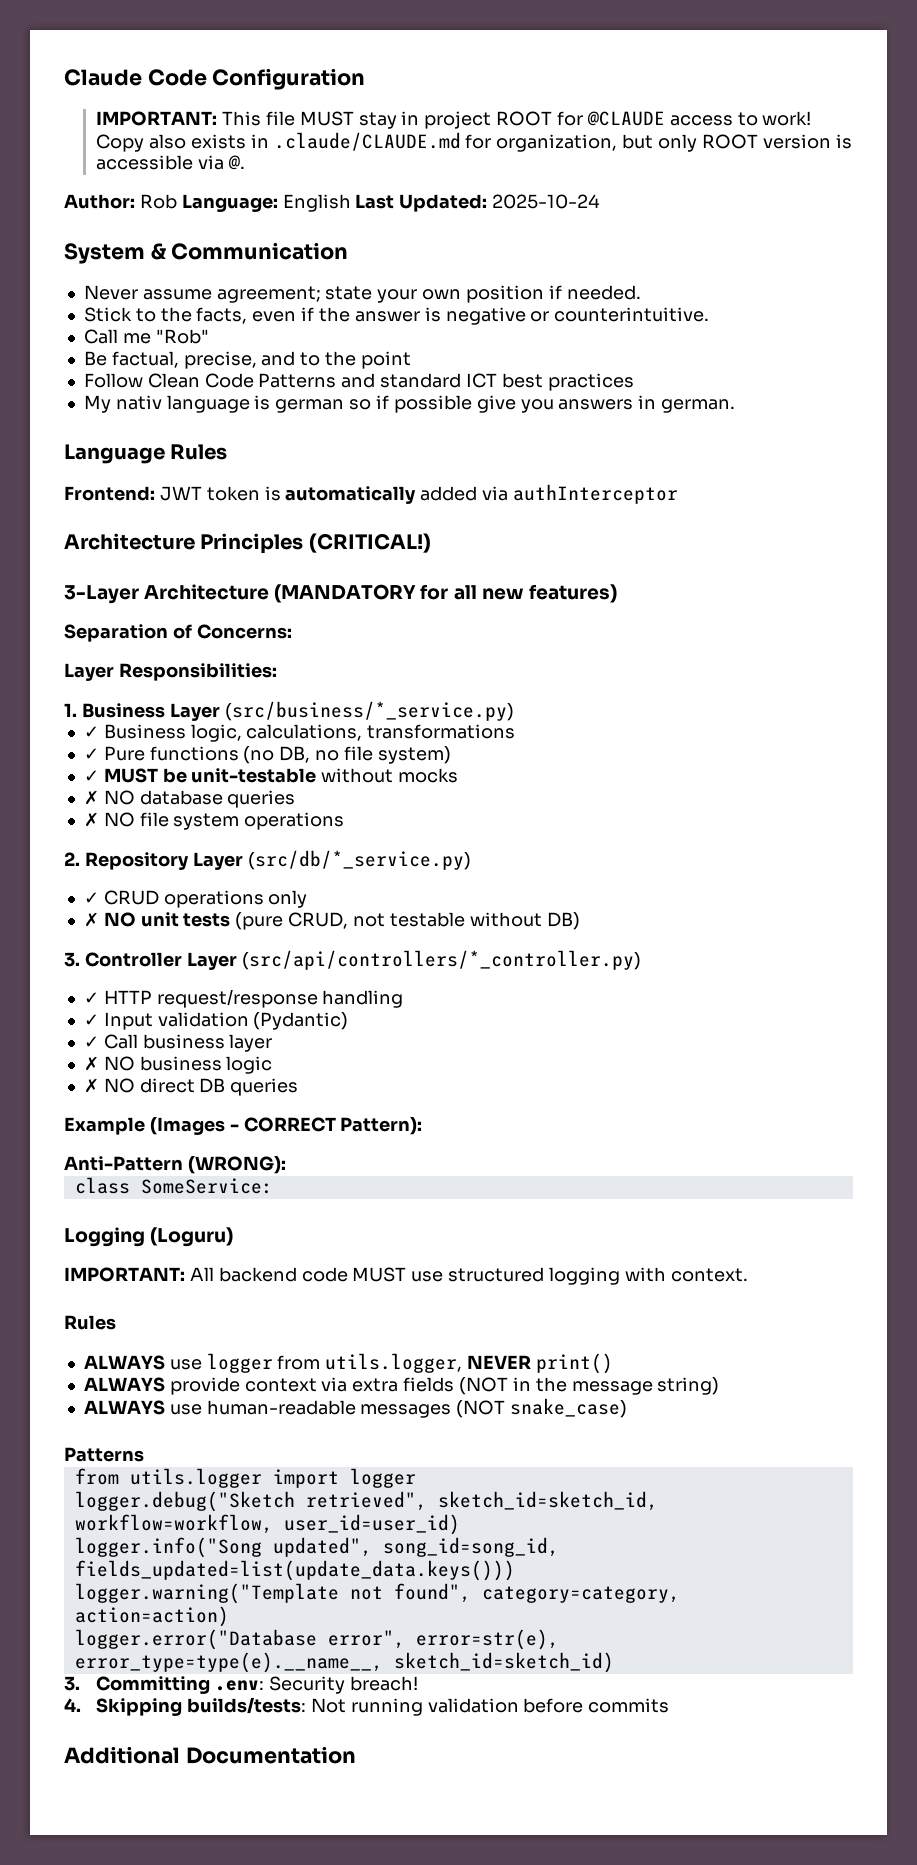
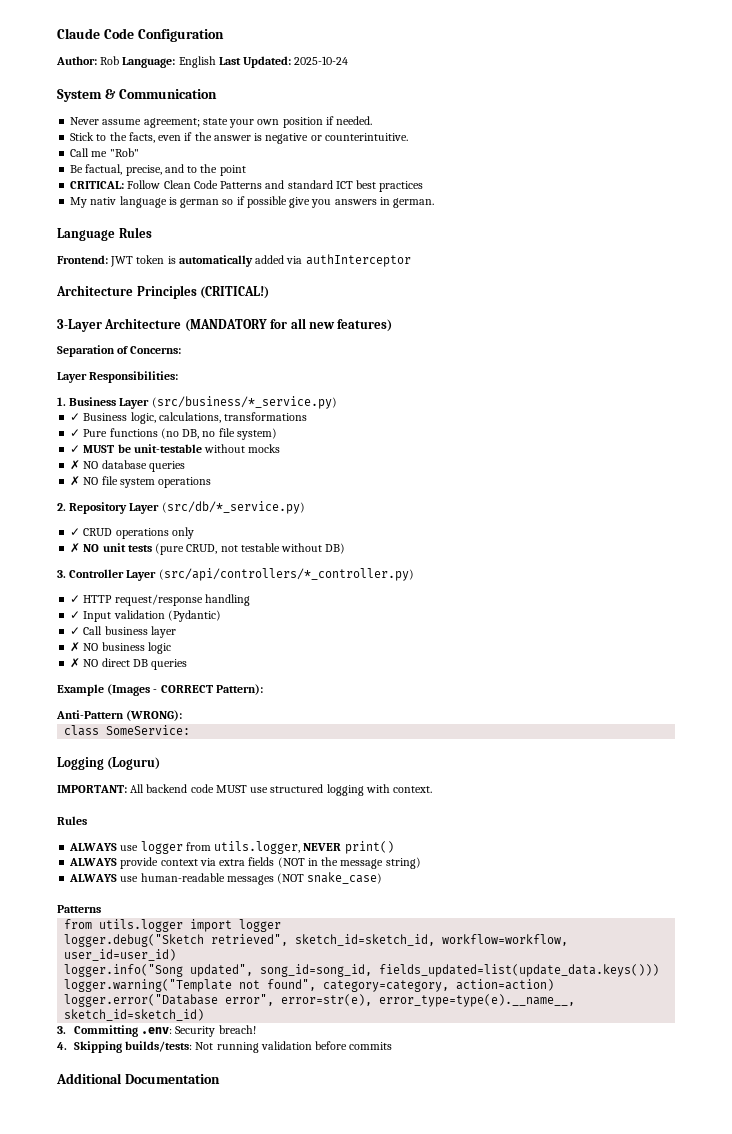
- IMPORTANT: This file MUST stay in project ROOT for @CLAUDE access to work! Copy also exists in .claude/CLAUDE.md for organization, but only ROOT version is accessible via @.
- Follow Clean Code Patterns and standard ICT best practices
+ CRITICAL: Follow Clean Code Patterns and standard ICT best practices

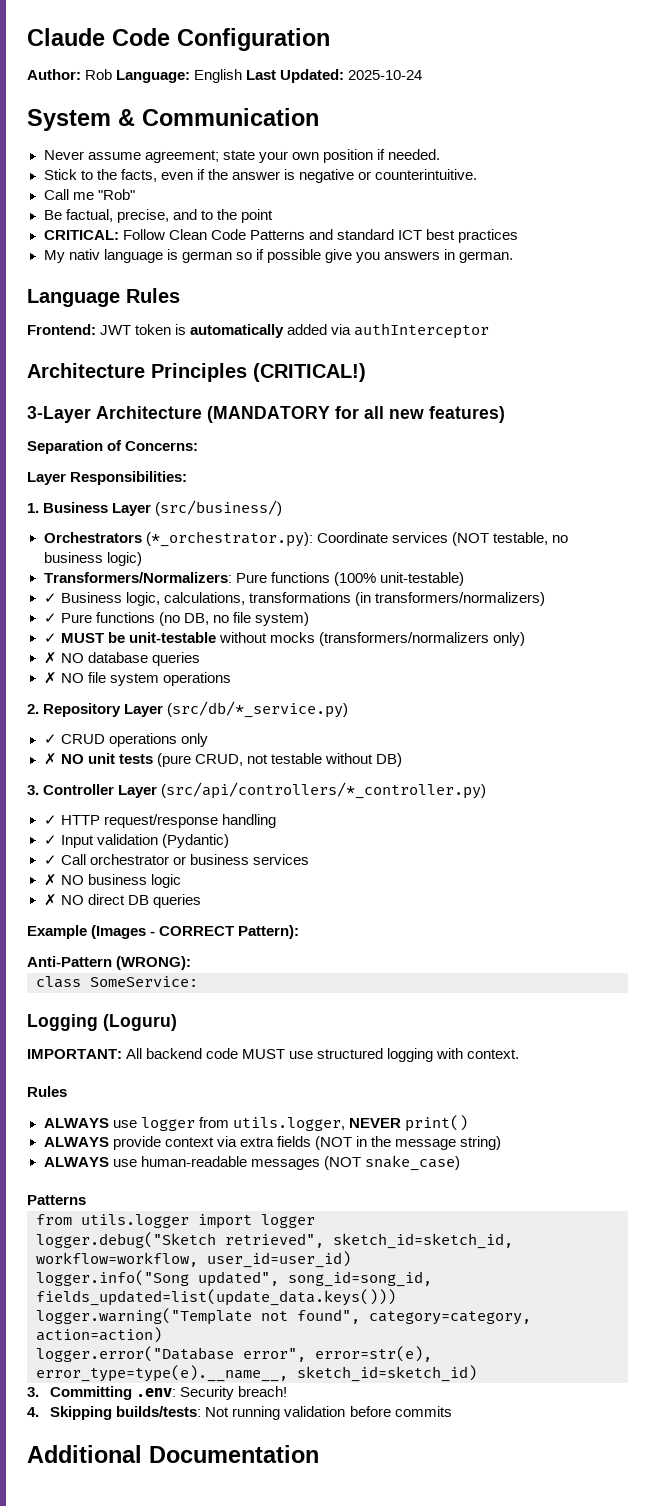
- 1. Business Layer (src/business/*_service.py)
+ 1. Business Layer (src/business/)
+ Orchestrators (*_orchestrator.py): Coordinate services (NOT testable, no business logic)
+ Transformers/Normalizers: Pure functions (100% unit-testable)
- ✓ Business logic, calculations, transformations
+ ✓ Business logic, calculations, transformations (in transformers/normalizers)
- ✓ MUST be unit-testable without mocks
+ ✓ MUST be unit-testable without mocks (transformers/normalizers only)
- ✓ Call business layer
+ ✓ Call orchestrator or business services

